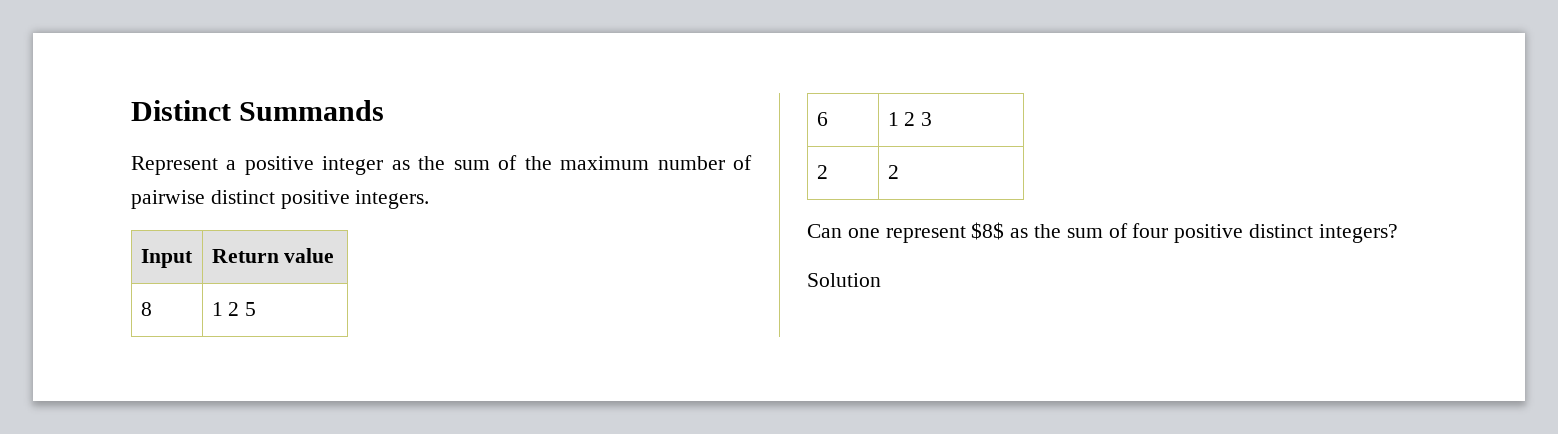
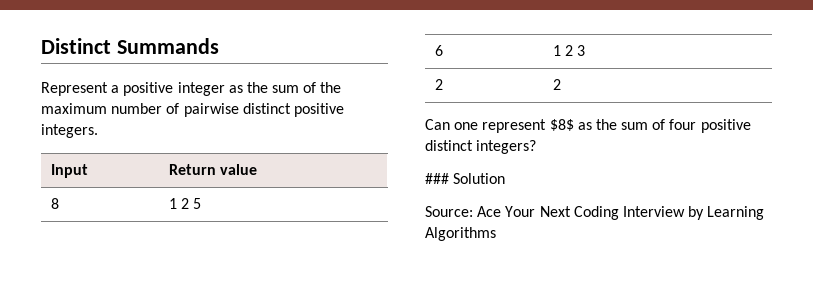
- Solution
+ ### Solution
+ Source: Ace Your Next Coding Interview by Learning Algorithms

